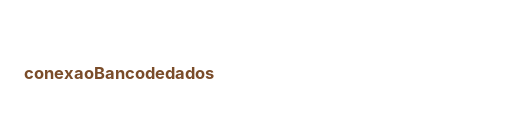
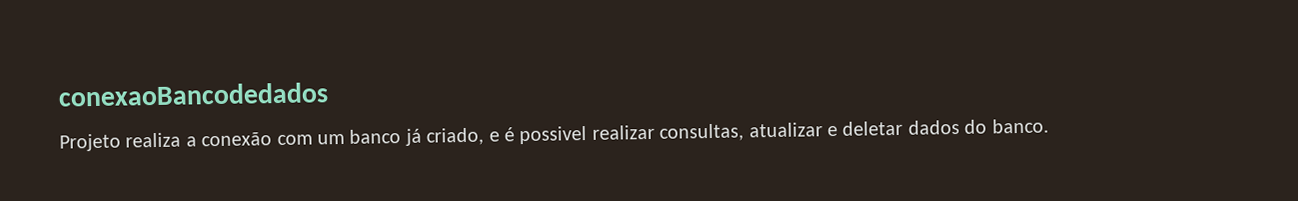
+ Projeto realiza a conexão com um banco já criado, e é possivel realizar consultas, atualizar e deletar dados do banco.

